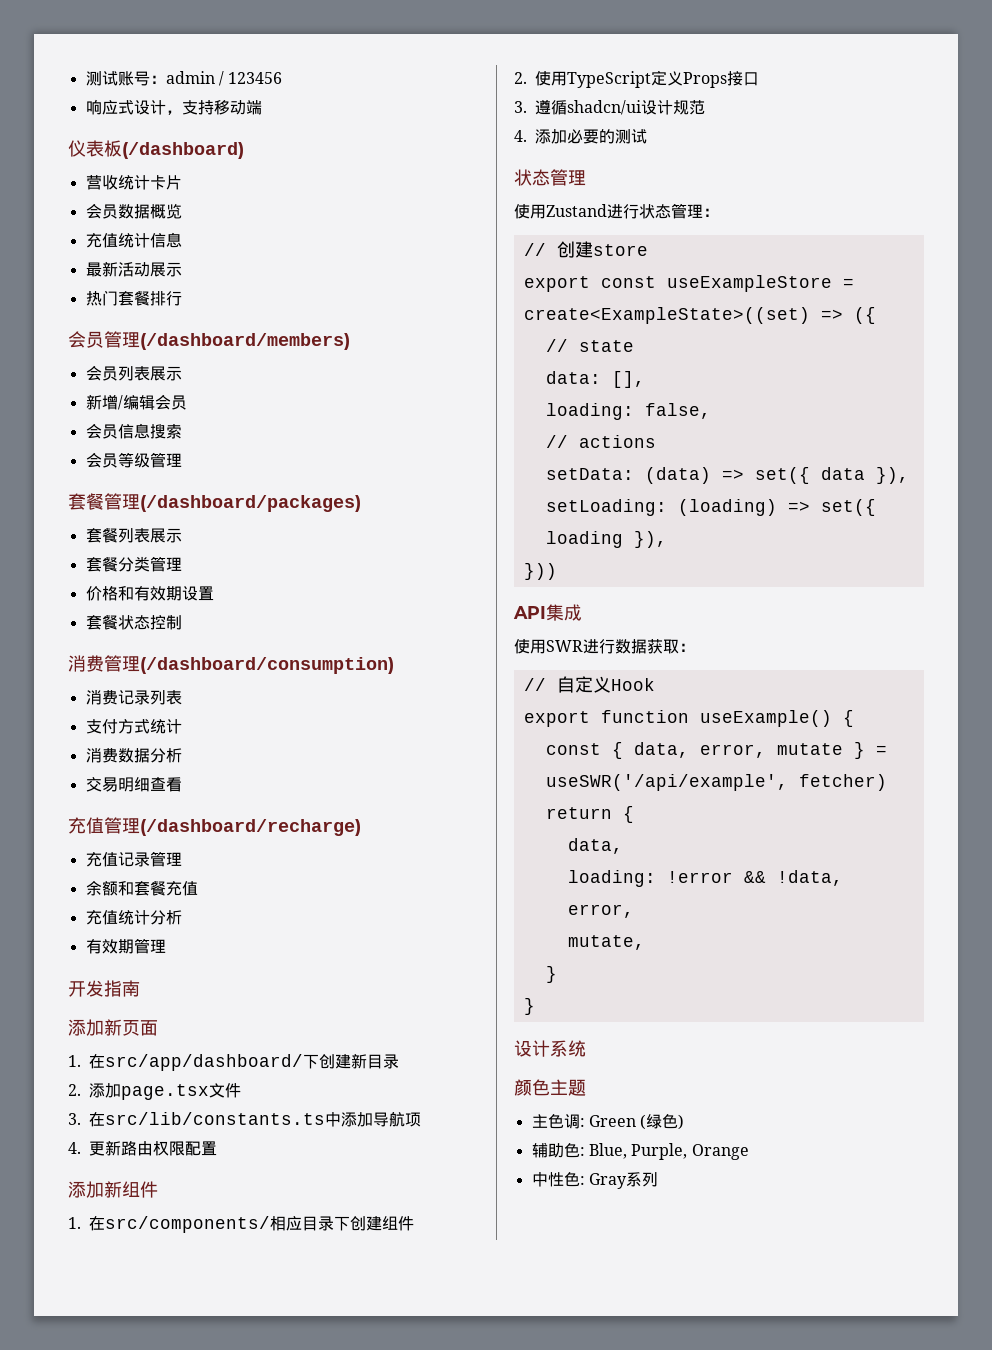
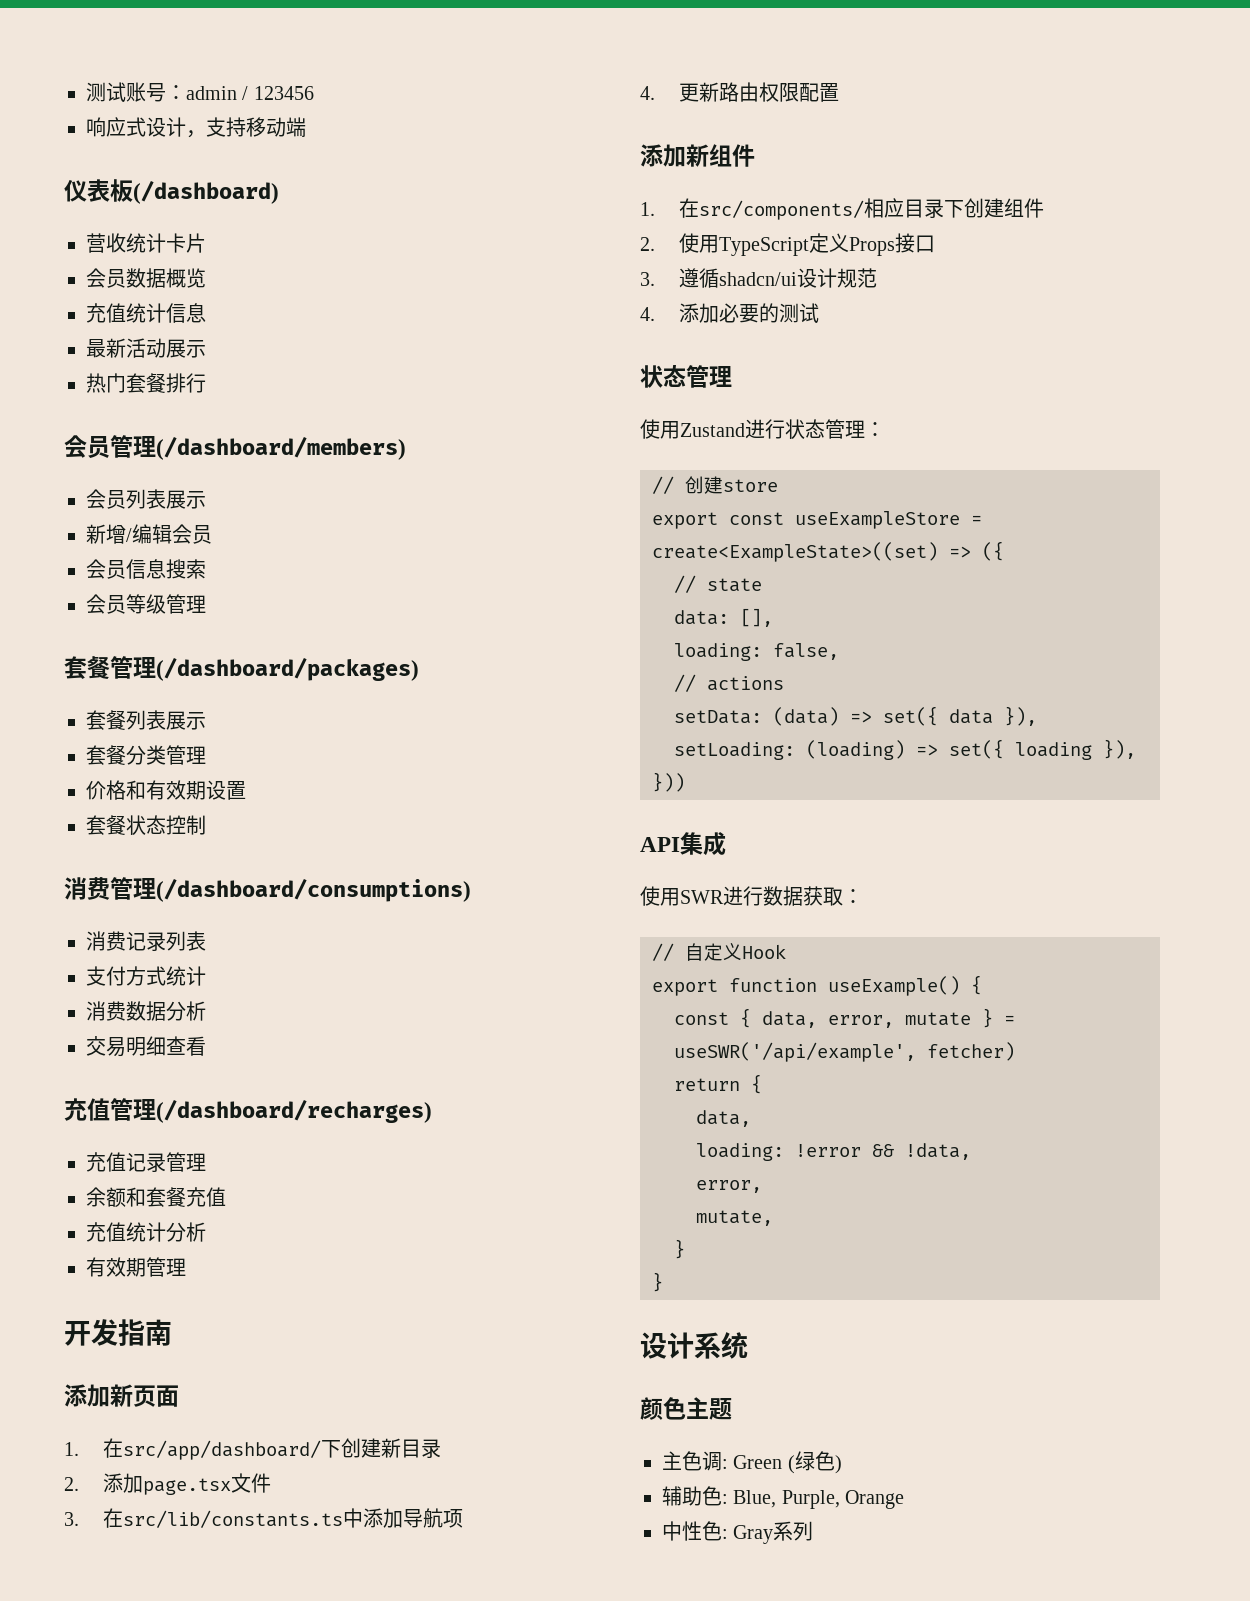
- 消费管理(/dashboard/consumption)
+ 消费管理(/dashboard/consumptions)
- 充值管理(/dashboard/recharge)
+ 充值管理(/dashboard/recharges)

